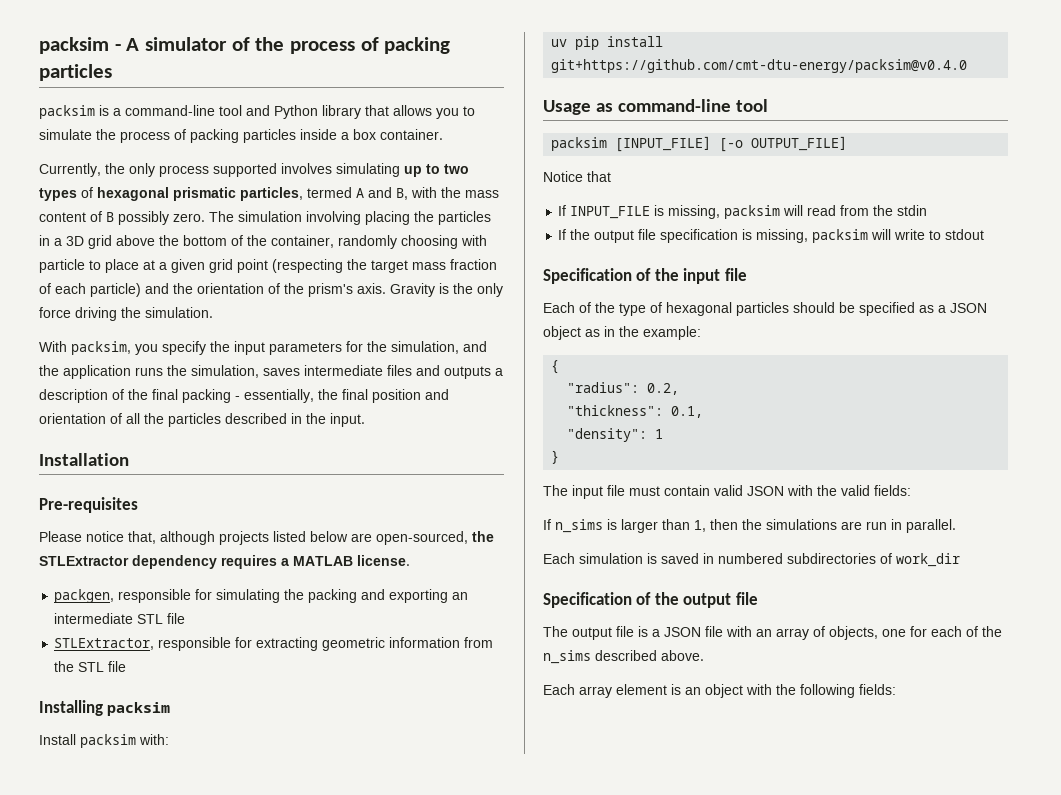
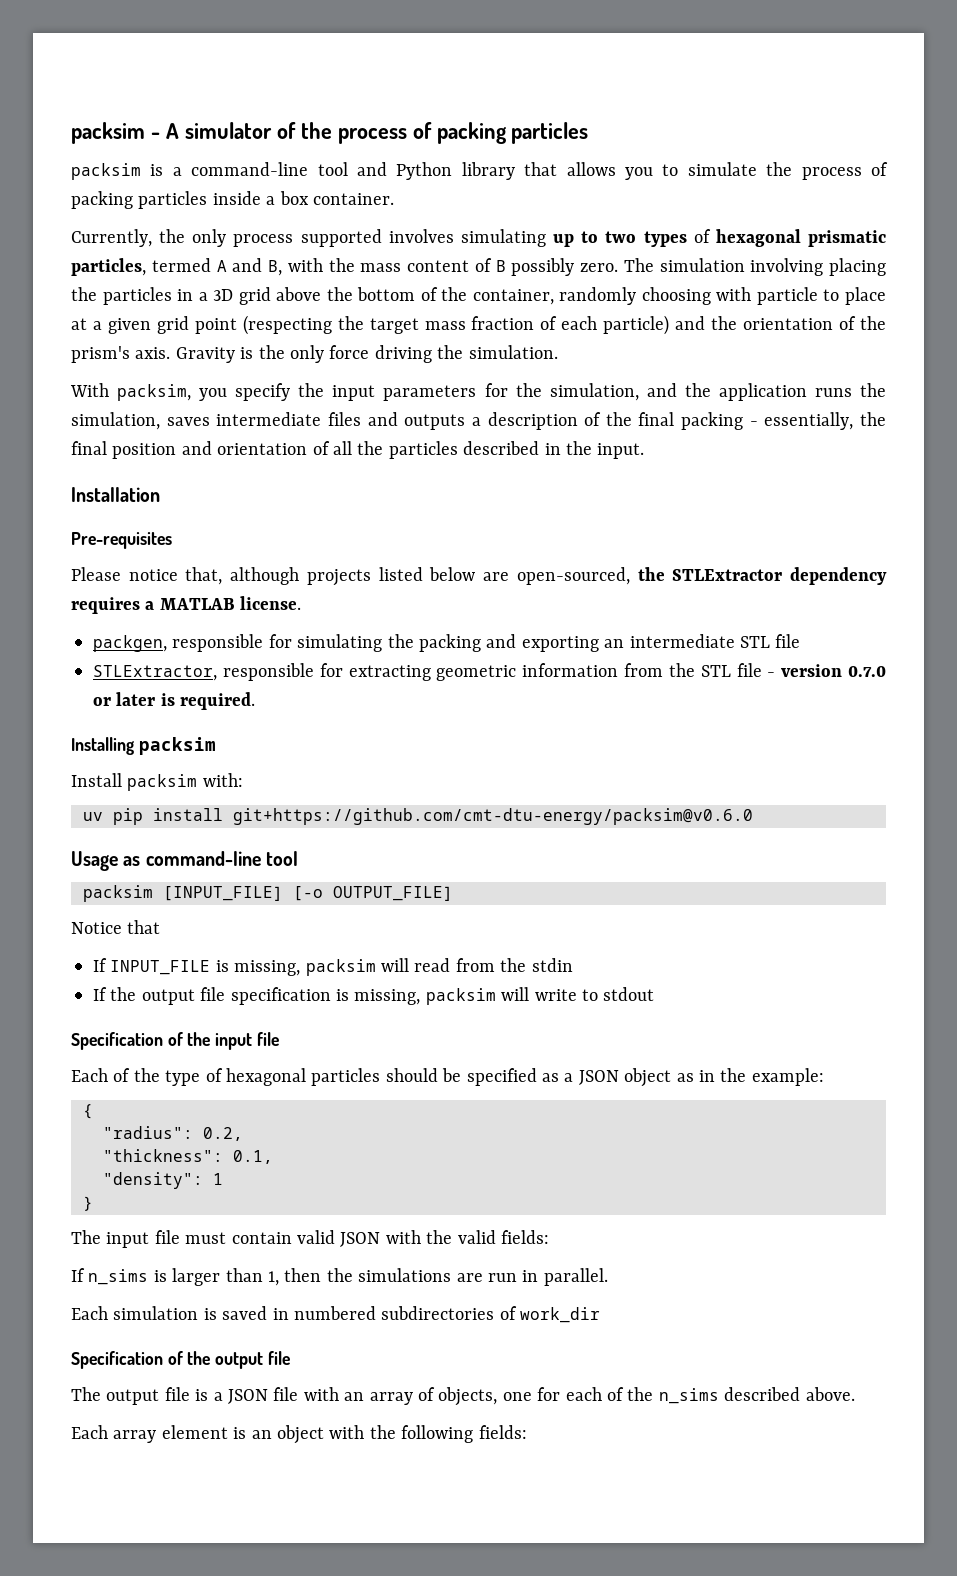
- STLExtractor, responsible for extracting geometric information from the STL file
+ STLExtractor, responsible for extracting geometric information from the STL file - version 0.7.0 or later is required.
- uv pip install git+https://github.com/cmt-dtu-energy/packsim@v0.4.0
+ uv pip install git+https://github.com/cmt-dtu-energy/packsim@v0.6.0

